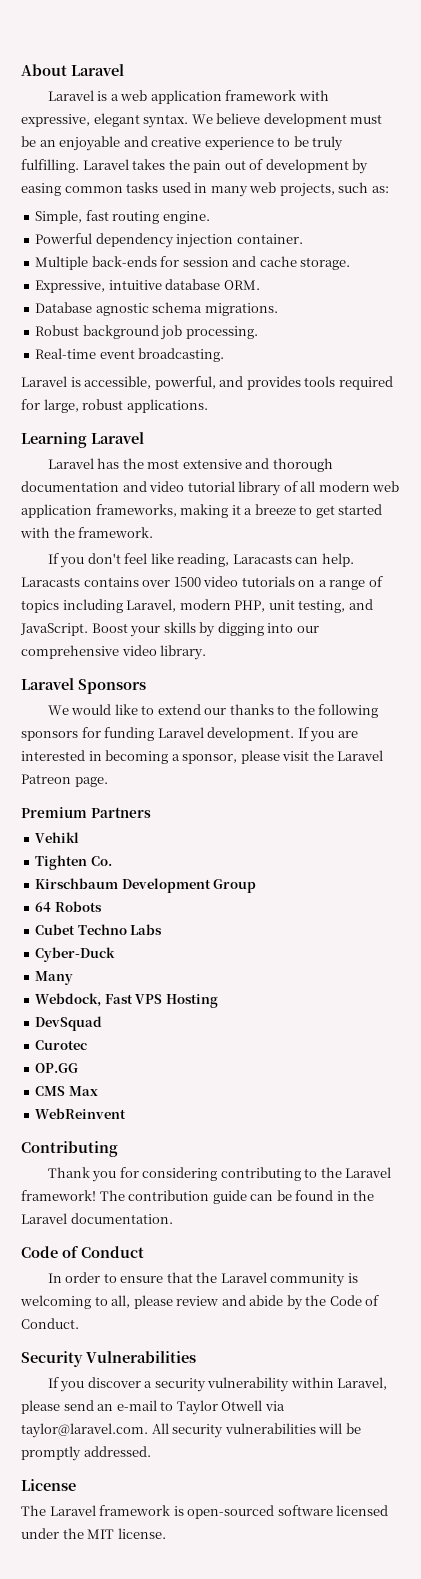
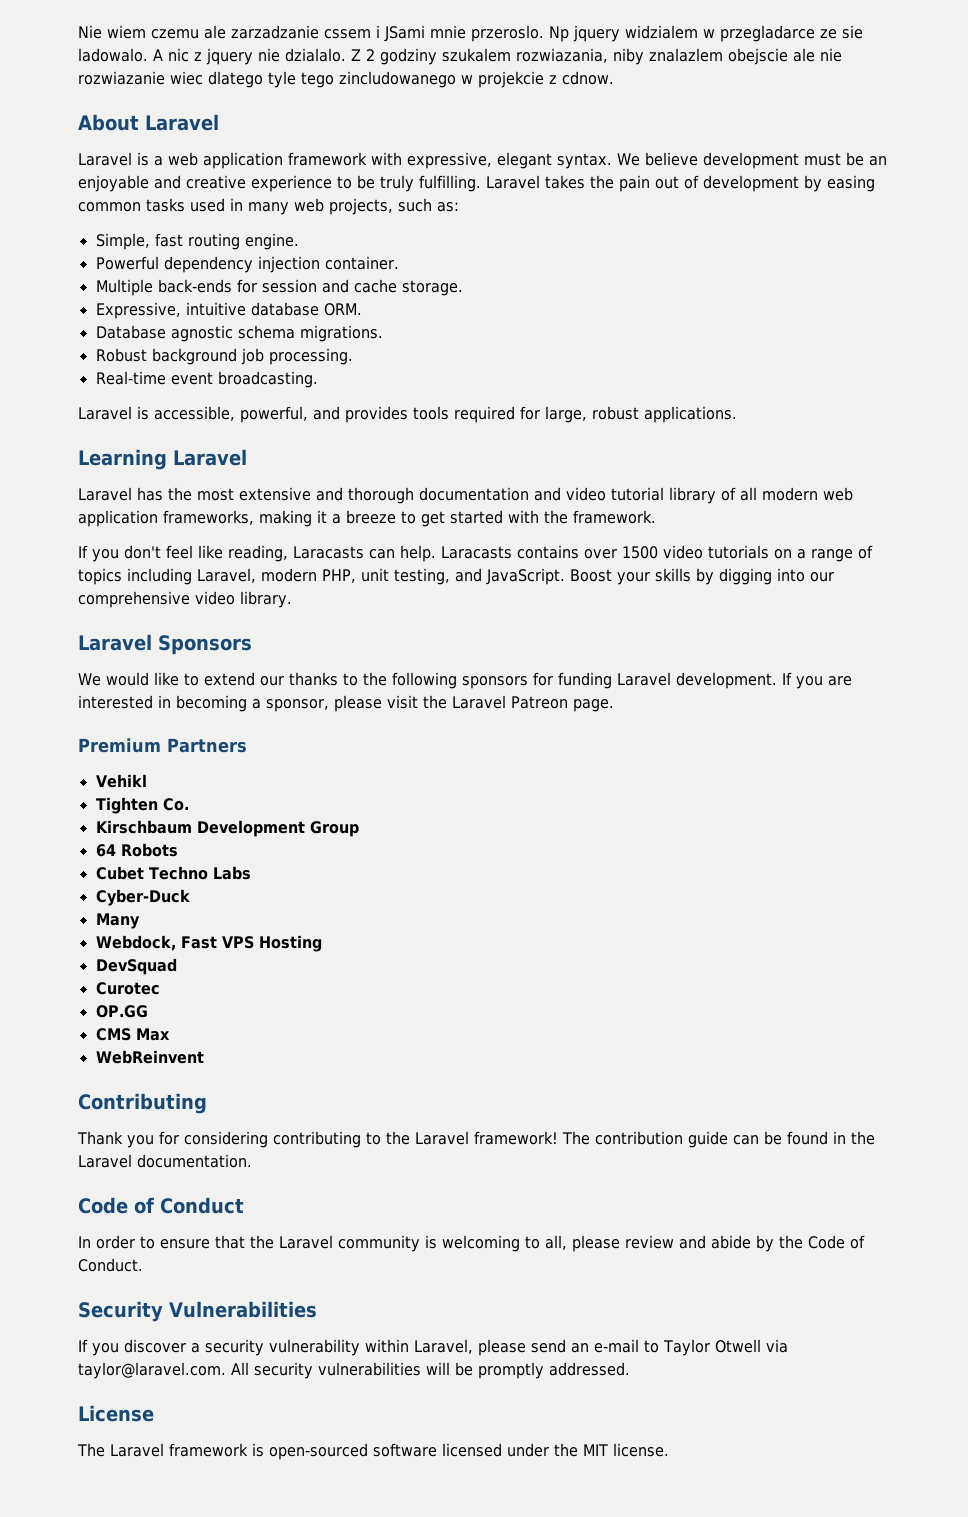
+ Nie wiem czemu ale zarzadzanie cssem i JSami mnie przeroslo. Np jquery widzialem w przegladarce ze sie ladowalo. A nic z jquery nie dzialalo. Z 2 godziny szukalem rozwiazania, niby znalazlem obejscie ale nie rozwiazanie wiec dlatego tyle tego zincludowanego w projekcie z cdnow.

